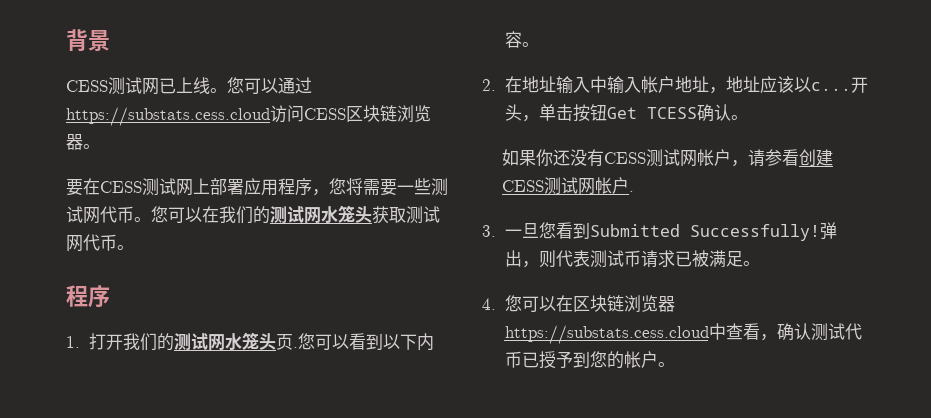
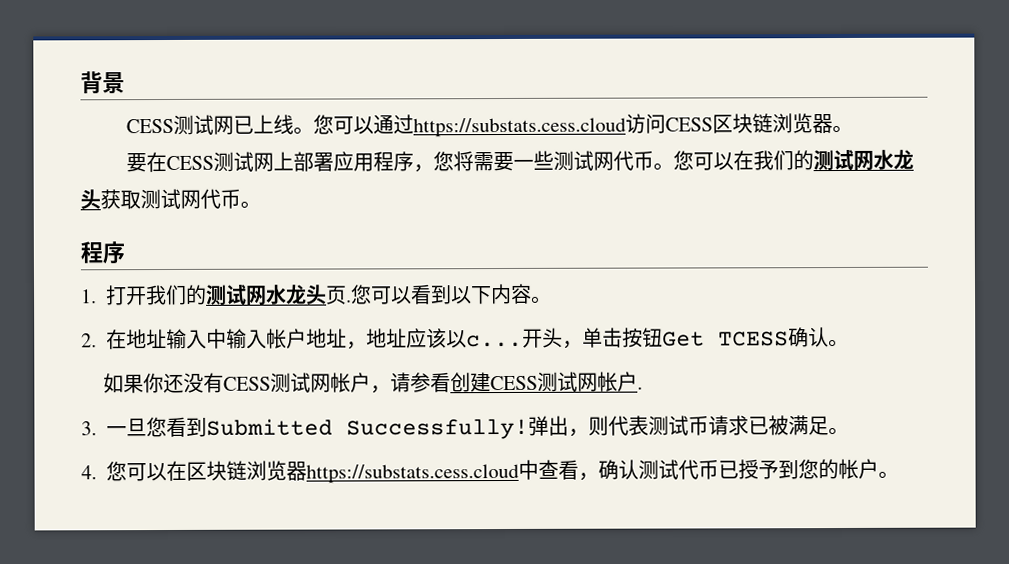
- 您可以在我们的测试网水笼头获取测试网代币。
+ 您可以在我们的测试网水龙头获取测试网代币。
- 1.打开我们的测试网水笼头页.
+ 1.打开我们的测试网水龙头页.

